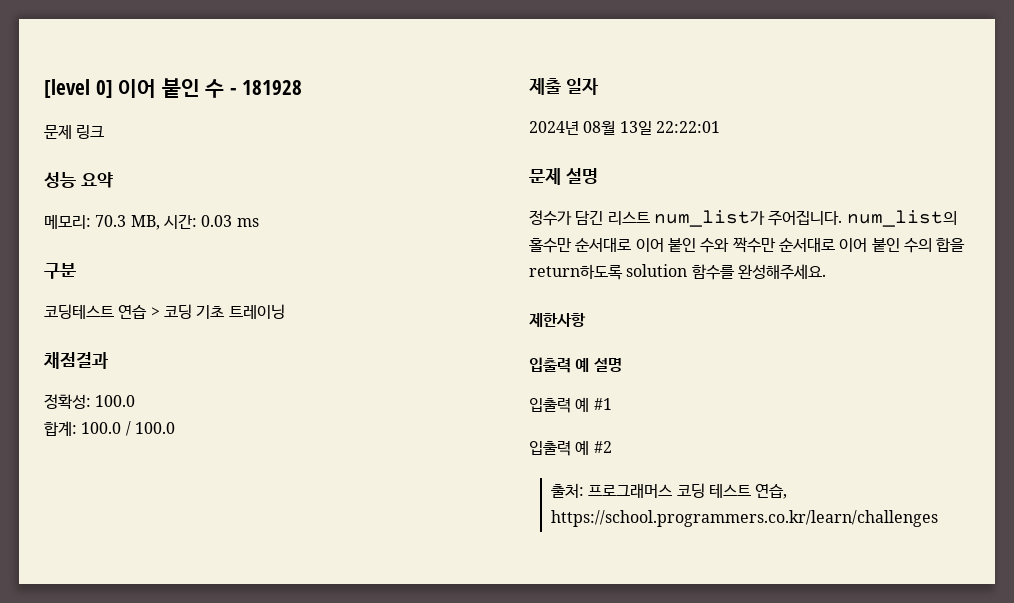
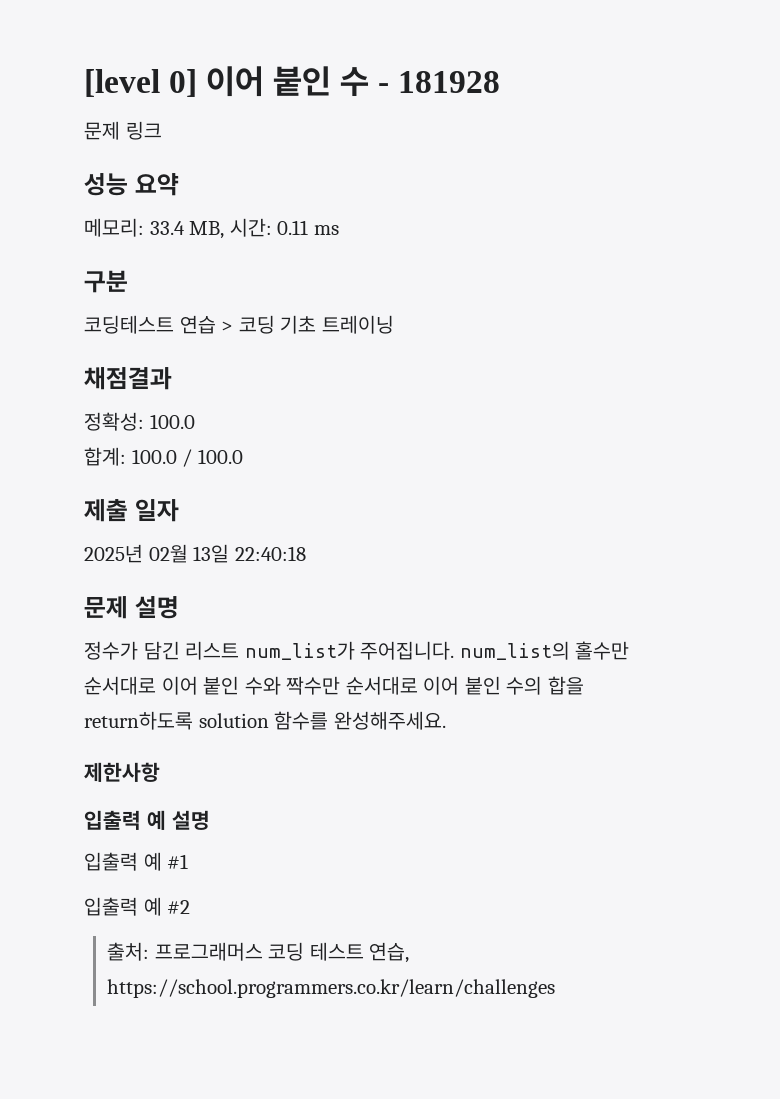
- 메모리: 70.3 MB, 시간: 0.03 ms
+ 메모리: 33.4 MB, 시간: 0.11 ms
- 2024년 08월 13일 22:22:01
+ 2025년 02월 13일 22:40:18

